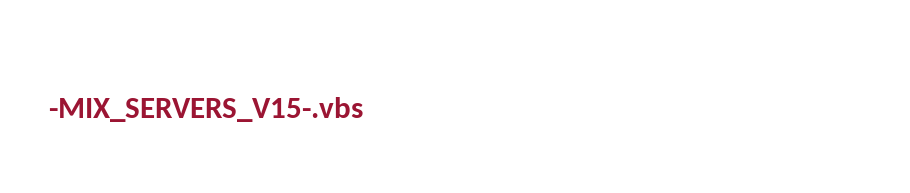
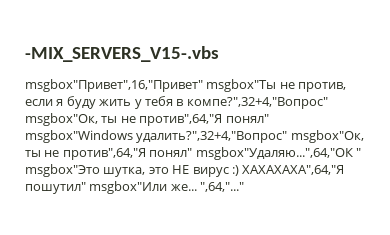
+ msgbox"Привет",16,"Привет" msgbox"Ты не против, если я буду жить у тебя в компе?",32+4,"Вопрос" msgbox"Ок, ты не против",64,"Я понял" msgbox"Windows удалить?",32+4,"Вопрос" msgbox"Ок, ты не против",64,"Я понял" msgbox"Удаляю...",64,"ОК " msgbox"Это шутка, это НЕ вирус :) ХАХАХАХА",64,"Я пошутил" msgbox"Или же... ",64,"..."

